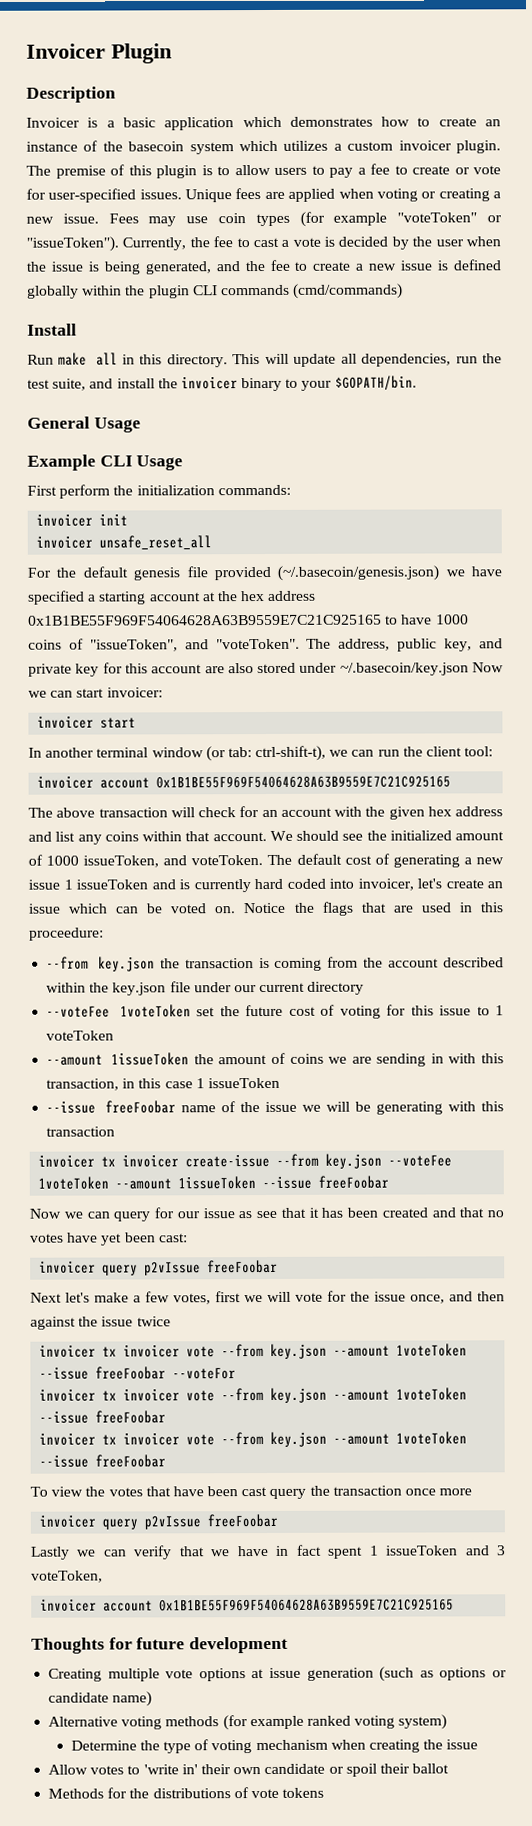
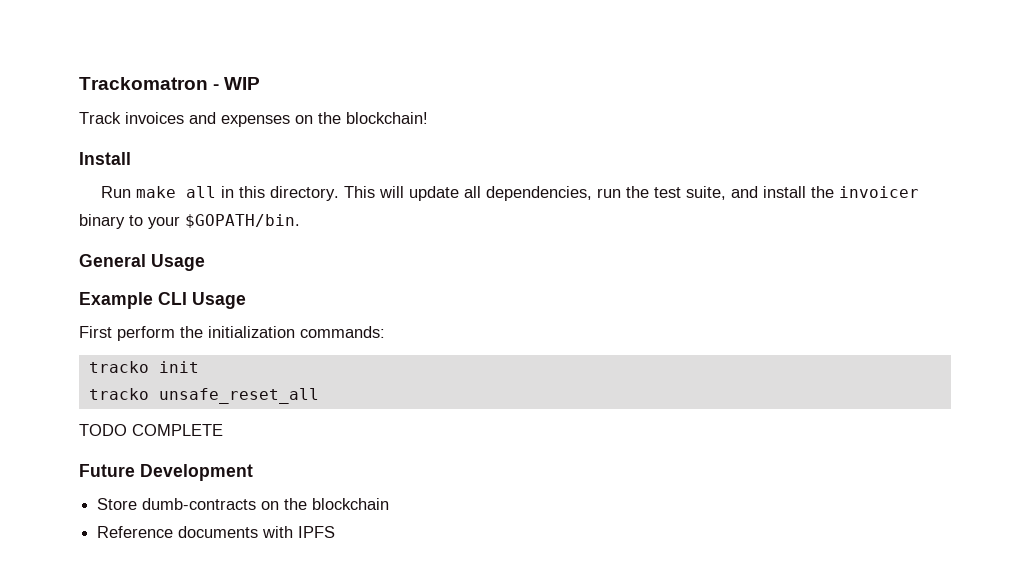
- Invoicer Plugin
- Description
- Invoicer is a basic application which demonstrates how to create an instance of the basecoin system which utilizes a custom invoicer plugin. The premise of this plugin is to allow users to pay a fee to create or vote for user-specified issues. Unique fees are applied when voting or creating a new issue. Fees may use coin types (for example "voteToken" or "issueToken"). Currently, the fee to cast a vote is decided by the user when the issue is being generated, and the fee to create a new issue is defined globally within the plugin CLI commands (cmd/commands)
+ Trackomatron - WIP
+ Track invoices and expenses on the blockchain!
- invoicer init
+ tracko init
- invoicer unsafe_reset_all
+ tracko unsafe_reset_all
- For the default genesis file provided (~/.basecoin/genesis.json) we have specified a starting account at the hex address 0x1B1BE55F969F54064628A63B9559E7C21C925165 to have 1000 coins of "issueToken", and "voteToken". The address, public key, and private key for this account are also stored under ~/.basecoin/key.json Now we can start invoicer:
- invoicer start
- In another terminal window (or tab: ctrl-shift-t), we can run the client tool:
- invoicer account 0x1B1BE55F969F54064628A63B9559E7C21C925165
- The above transaction will check for an account with the given hex address and list any coins within that account. We should see the initialized amount of 1000 issueToken, and voteToken. The default cost of generating a new issue 1 issueToken and is currently hard coded into invoicer, let's create an issue which can be voted on. Notice the flags that are used in this proceedure:
- --from key.json the transaction is coming from the account described within the key.json file under our current directory
- --voteFee 1voteToken set the future cost of voting for this issue to 1 voteToken
- --amount 1issueToken the amount of coins we are sending in with this transaction, in this case 1 issueToken
- --issue freeFoobar name of the issue we will be generating with this transaction
- invoicer tx invoicer create-issue --from key.json --voteFee 1voteToken --amount 1issueToken --issue freeFoobar
- Now we can query for our issue as see that it has been created and that no votes have yet been cast:
- invoicer query p2vIssue freeFoobar
- Next let's make a few votes, first we will vote for the issue once, and then against the issue twice
- invoicer tx invoicer vote --from key.json --amount 1voteToken --issue freeFoobar --voteFor
- invoicer tx invoicer vote --from key.json --amount 1voteToken --issue freeFoobar
- invoicer tx invoicer vote --from key.json --amount 1voteToken --issue freeFoobar
- To view the votes that have been cast query the transaction once more
- invoicer query p2vIssue freeFoobar
- Lastly we can verify that we have in fact spent 1 issueToken and 3 voteToken,
- invoicer account 0x1B1BE55F969F54064628A63B9559E7C21C925165
- Thoughts for future development
- Creating multiple vote options at issue generation (such as options or candidate name)
- Alternative voting methods (for example ranked voting system)
- Determine the type of voting mechanism when creating the issue
- Allow votes to 'write in' their own candidate or spoil their ballot
- Methods for the distributions of vote tokens
+ TODO COMPLETE
+ Future Development
+ Store dumb-contracts on the blockchain
+ Reference documents with IPFS

